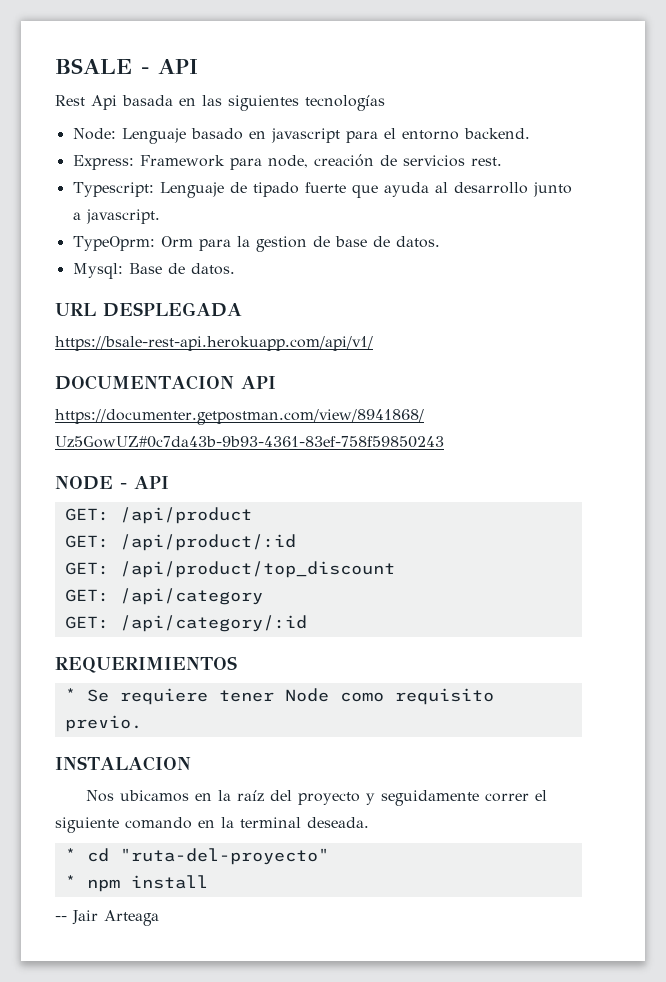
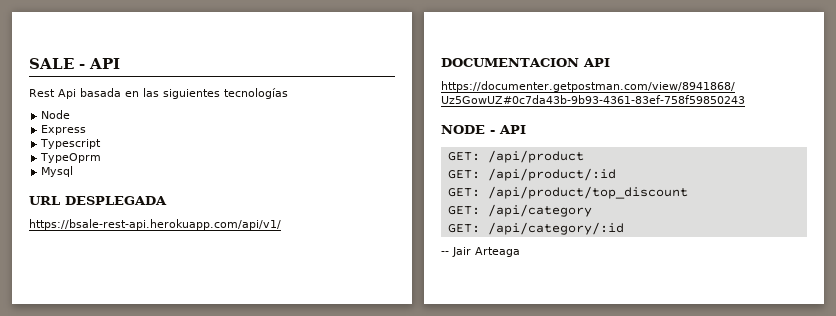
- BSALE - API
+ SALE - API
- Node: Lenguaje basado en javascript para el entorno backend.
- Express: Framework para node, creación de servicios rest.
- Typescript: Lenguaje de tipado fuerte que ayuda al desarrollo junto a javascript.
- TypeOprm: Orm para la gestion de base de datos.
- Mysql: Base de datos.
+ Node
+ Express
+ Typescript
+ TypeOprm
+ Mysql
- REQUERIMIENTOS
- * Se requiere tener Node como requisito previo.
- INSTALACION
- Nos ubicamos en la raíz del proyecto y seguidamente correr el siguiente comando en la terminal deseada.
- * cd "ruta-del-proyecto"
- * npm install

